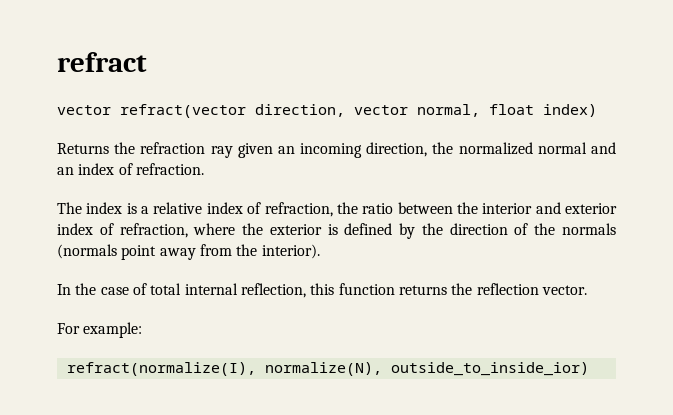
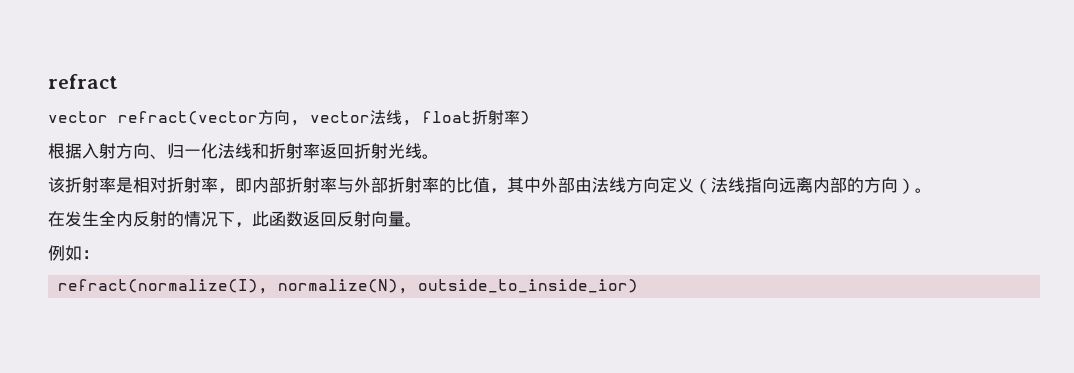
- vector refract(vector direction, vector normal, float index)
- Returns the refraction ray given an incoming direction, the normalized normal and an index of refraction.
- The index is a relative index of refraction, the ratio between the interior and exterior index of refraction, where the exterior is defined by the direction of the normals (normals point away from the interior).
- In the case of total internal reflection, this function returns the reflection vector.
- For example:
+ vector refract(vector方向, vector法线, float折射率)
+ 根据入射方向、归一化法线和折射率返回折射光线。
+ 该折射率是相对折射率，即内部折射率与外部折射率的比值，其中外部由法线方向定义（法线指向远离内部的方向）。
+ 在发生全内反射的情况下，此函数返回反射向量。
+ 例如：

